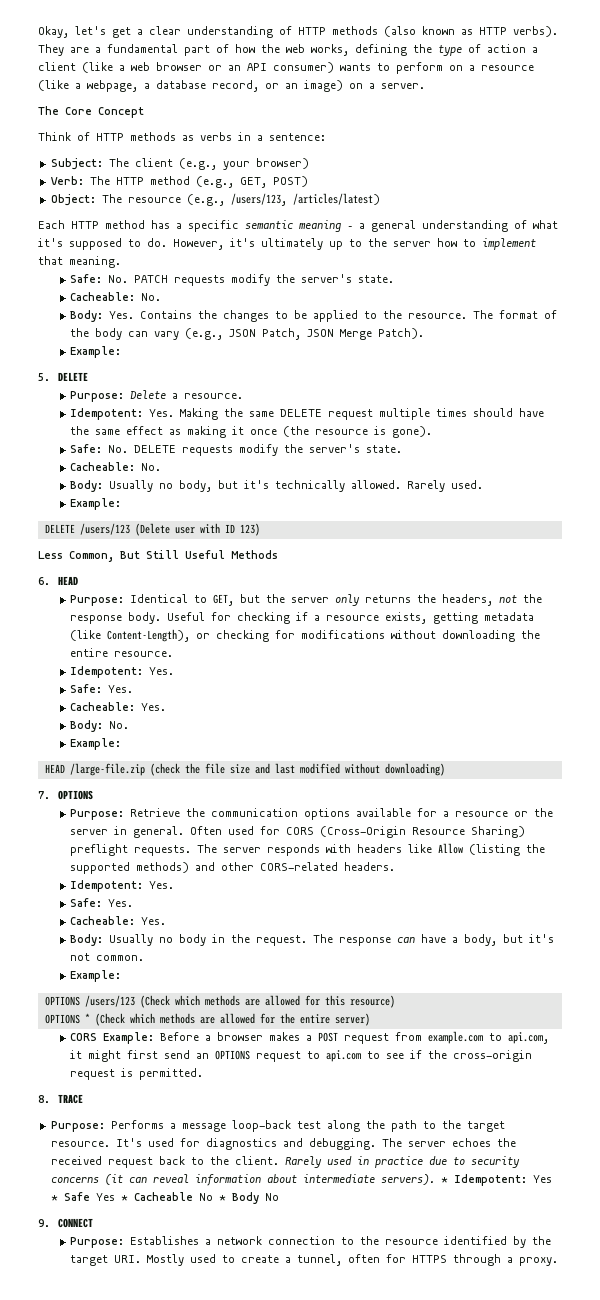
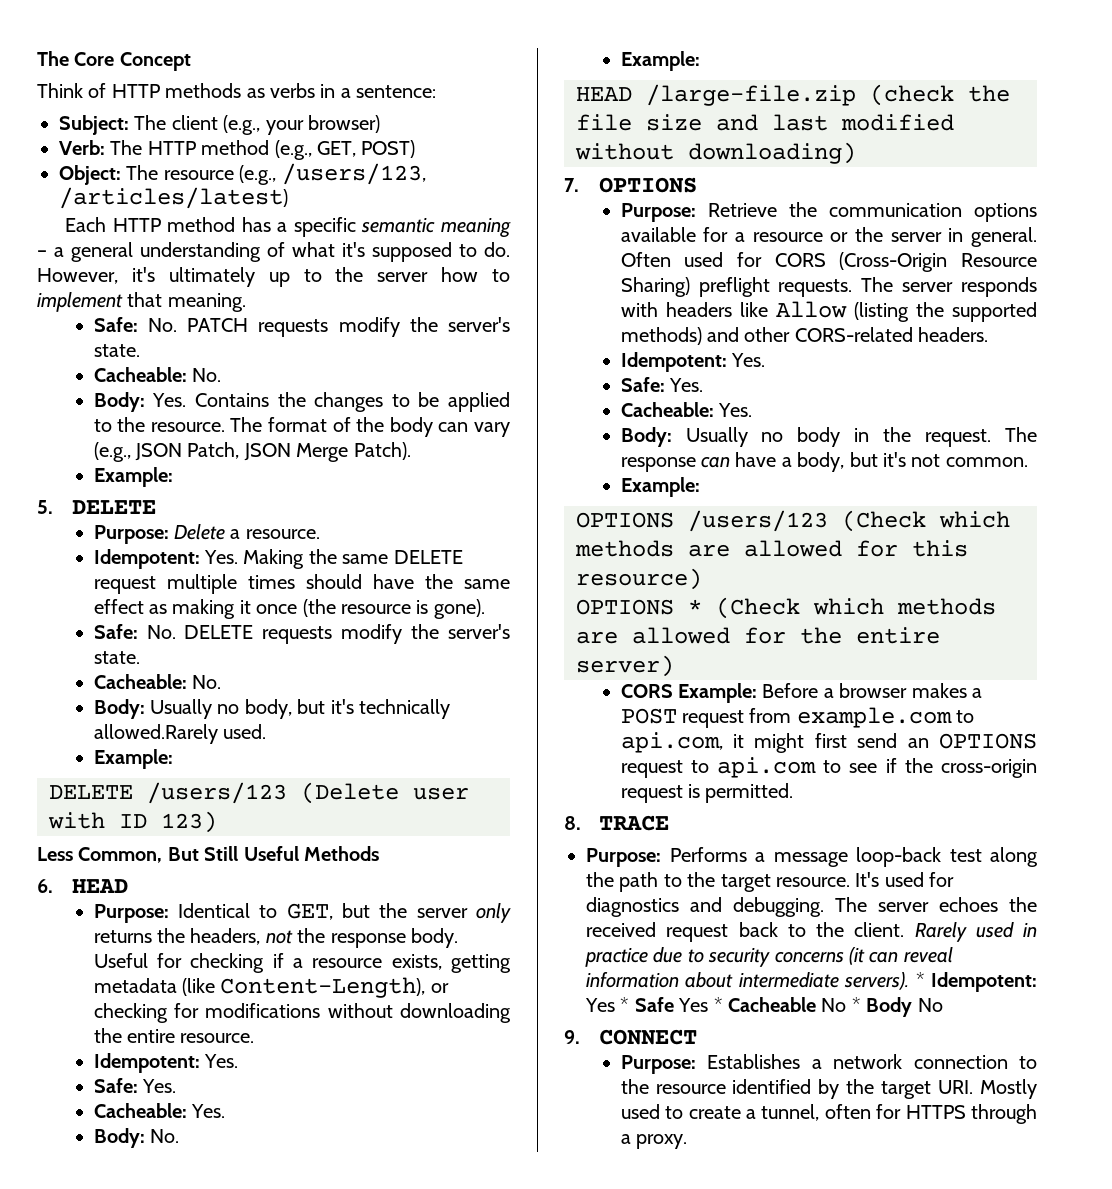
- Okay, let's get a clear understanding of HTTP methods (also known as HTTP verbs). They are a fundamental part of how the web works, defining the type of action a client (like a web browser or an API consumer) wants to perform on a resource (like a webpage, a database record, or an image) on a server.
- Body: Usually no body, but it's technically allowed. Rarely used.
+ Body: Usually no body, but it's technically allowed.Rarely used.

